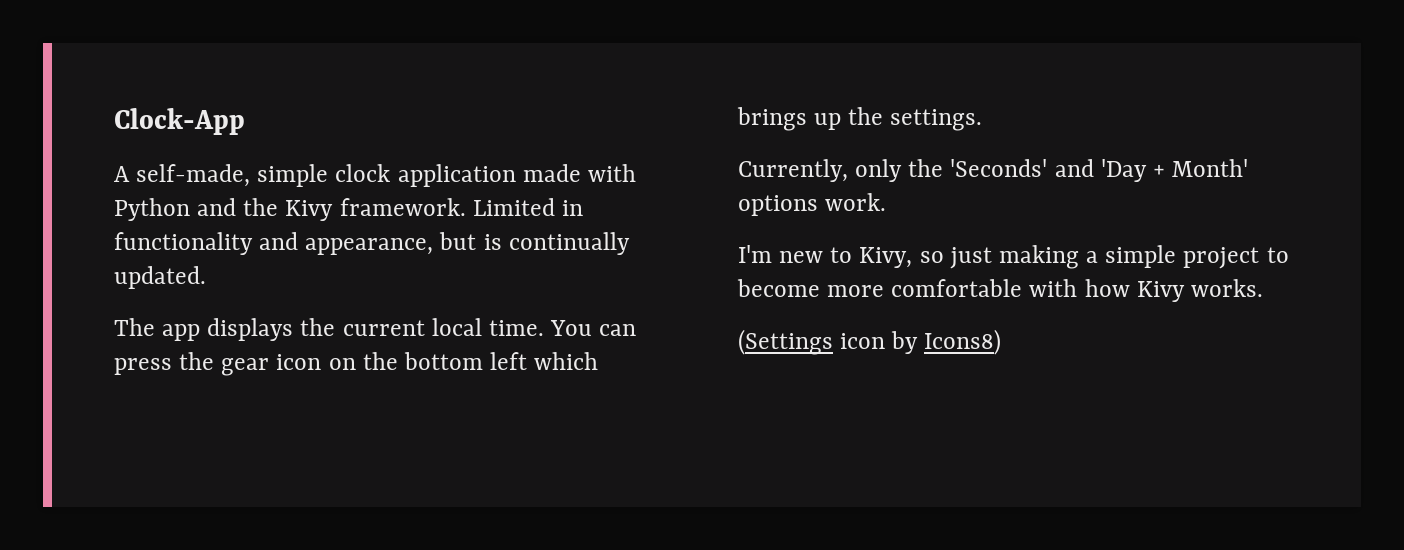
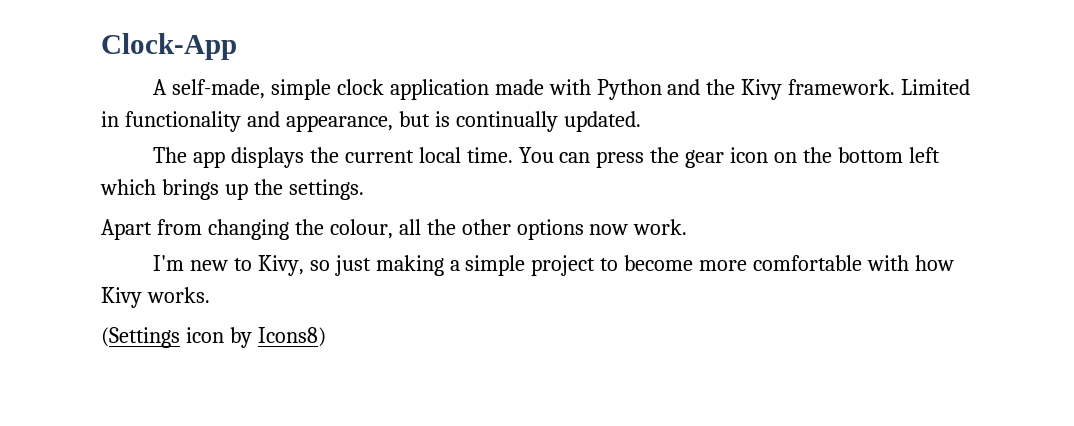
- Currently, only the 'Seconds' and 'Day + Month' options work.
+ Apart from changing the colour, all the other options now work.

